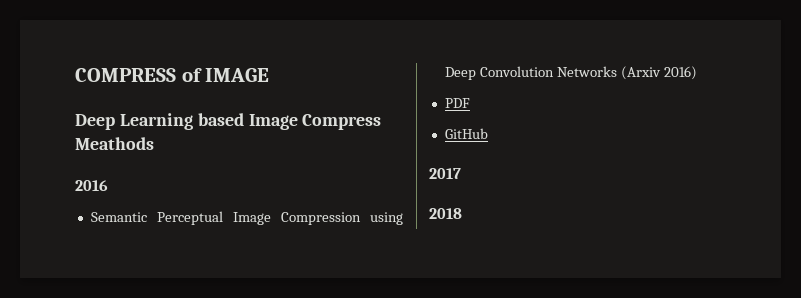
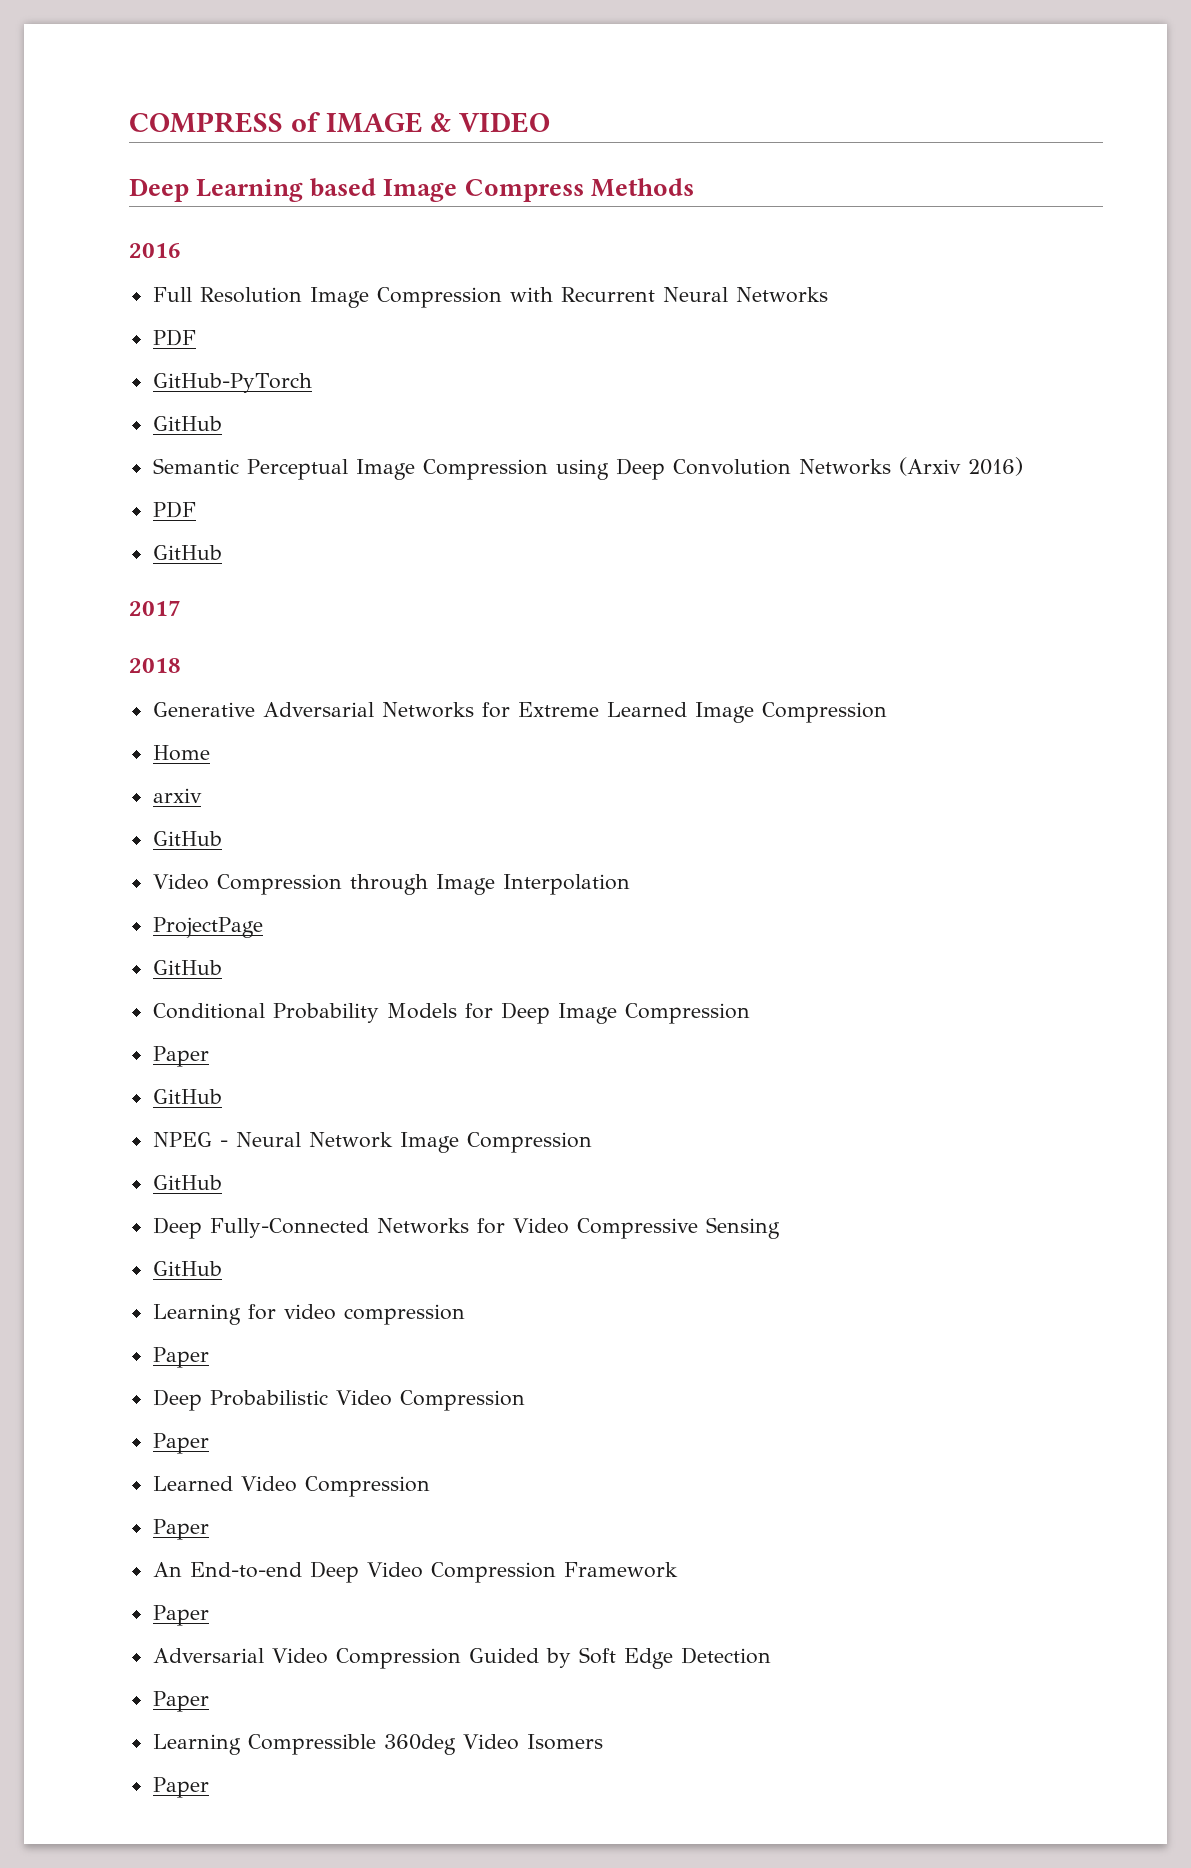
- COMPRESS of IMAGE
+ COMPRESS of IMAGE & VIDEO
- Deep Learning based Image Compress Meathods
+ Deep Learning based Image Compress Methods
+ Full Resolution Image Compression with Recurrent Neural Networks
+ PDF
+ GitHub-PyTorch
+ GitHub
+ Generative Adversarial Networks for Extreme Learned Image Compression
+ Home
+ arxiv
+ GitHub
+ Video Compression through Image Interpolation
+ ProjectPage
+ GitHub
+ Conditional Probability Models for Deep Image Compression
+ Paper
+ GitHub
+ NPEG - Neural Network Image Compression
+ GitHub
+ Deep Fully-Connected Networks for Video Compressive Sensing
+ GitHub
+ Learning for video compression
+ Paper
+ Deep Probabilistic Video Compression
+ Paper
+ Learned Video Compression
+ Paper
+ An End-to-end Deep Video Compression Framework
+ Paper
+ Adversarial Video Compression Guided by Soft Edge Detection
+ Paper
+ Learning Compressible 360deg Video Isomers
+ Paper

